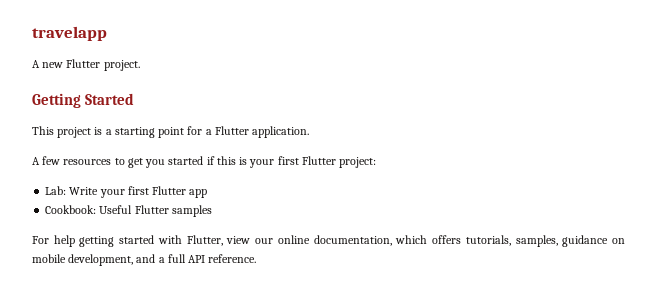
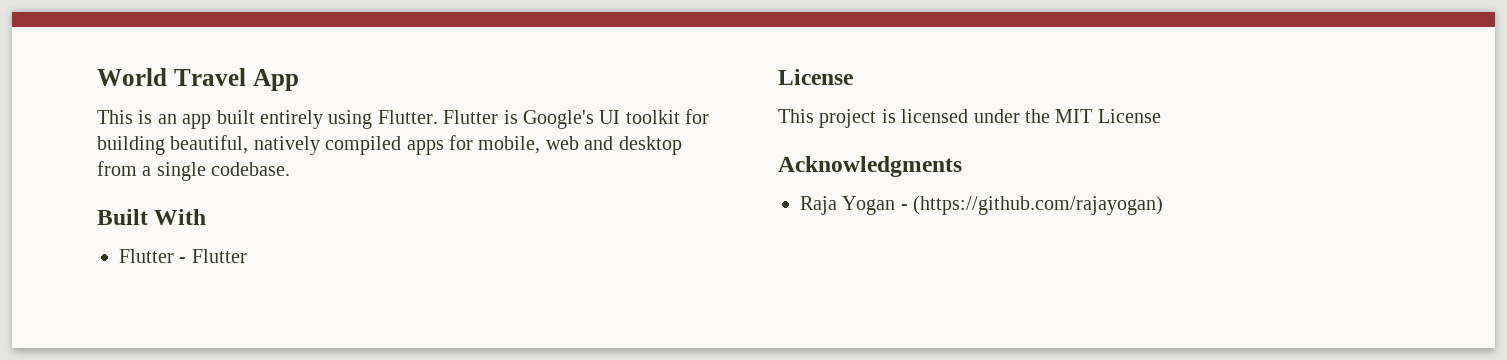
- travelapp
- A new Flutter project.
- Getting Started
- This project is a starting point for a Flutter application.
- A few resources to get you started if this is your first Flutter project:
- Lab: Write your first Flutter app
- Cookbook: Useful Flutter samples
- For help getting started with Flutter, view our online documentation, which offers tutorials, samples, guidance on mobile development, and a full API reference.
+ World Travel App
+ This is an app built entirely using Flutter. Flutter is Google's UI toolkit for building beautiful, natively compiled apps for mobile, web and desktop from a single codebase.
+ Built With
+ Flutter - Flutter
+ License
+ This project is licensed under the MIT License
+ Acknowledgments
+ Raja Yogan - (https://github.com/rajayogan)

